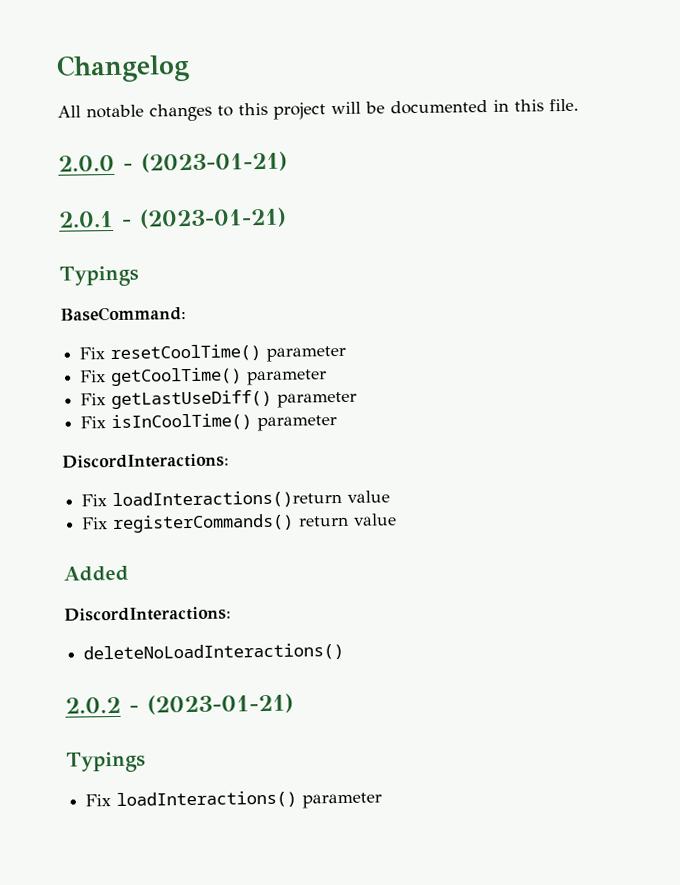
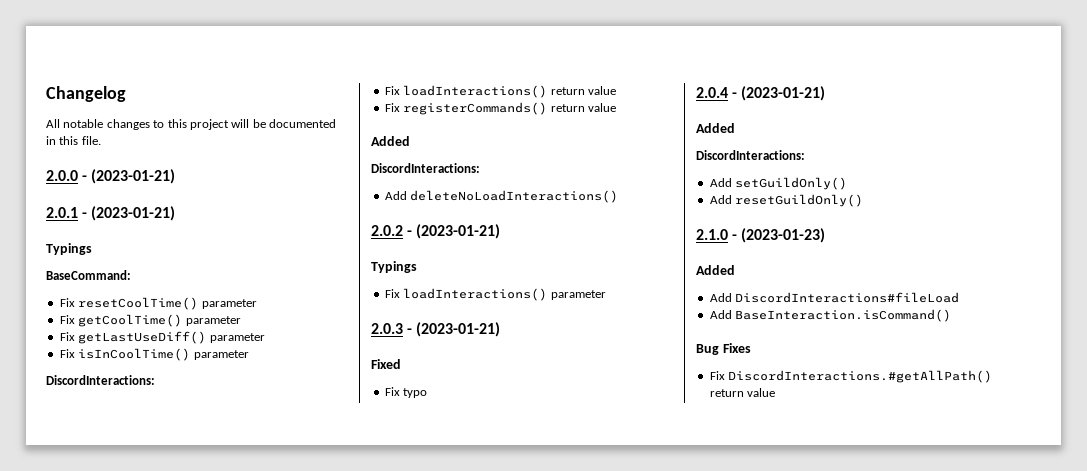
- Fix loadInteractions()return value
+ Fix loadInteractions() return value
- deleteNoLoadInteractions()
+ Add deleteNoLoadInteractions()
+ 2.0.3 - (2023-01-21)
+ Fixed
+ Fix typo
+ 2.0.4 - (2023-01-21)
+ Added
+ DiscordInteractions:
+ Add setGuildOnly()
+ Add resetGuildOnly()
+ 2.1.0 - (2023-01-23)
+ Added
+ Add DiscordInteractions#fileLoad
+ Add BaseInteraction.isCommand()
+ Bug Fixes
+ Fix DiscordInteractions.#getAllPath() return value

